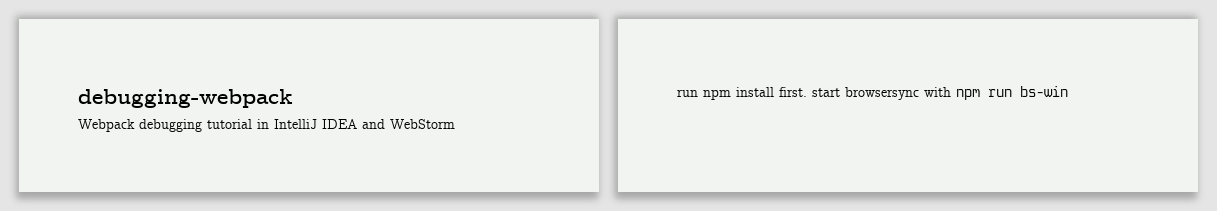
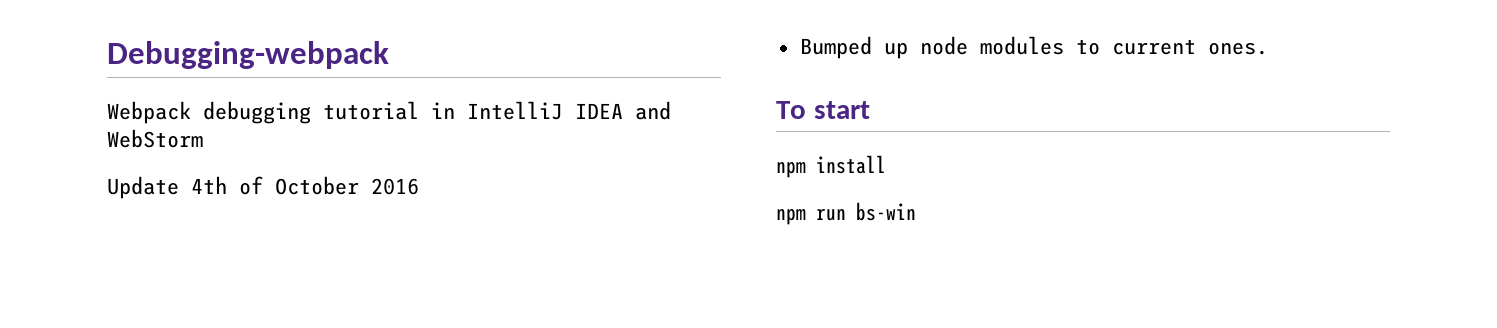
- debugging-webpack
+ Debugging-webpack
- run npm install first. start browsersync with npm run bs-win
+ Update 4th of October 2016
+ Bumped up node modules to current ones.
+ To start
+ npm install
+ npm run bs-win

